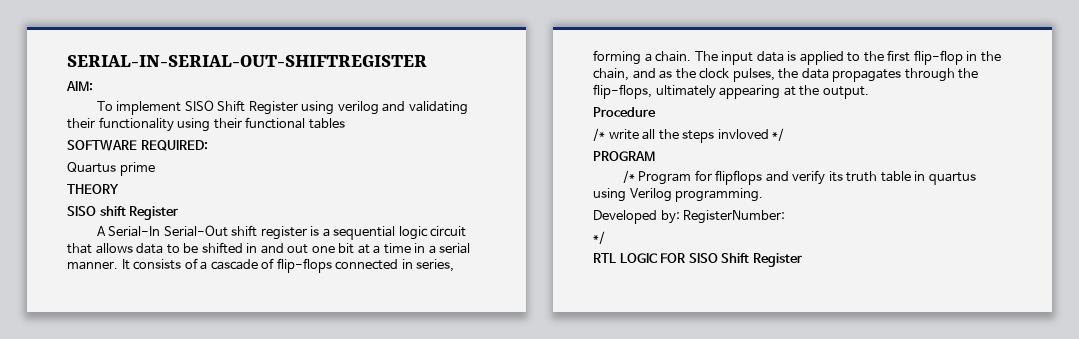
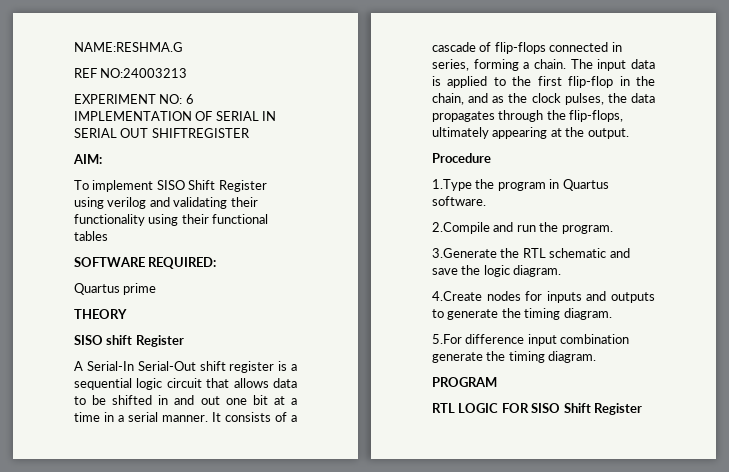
- SERIAL-IN-SERIAL-OUT-SHIFTREGISTER
+ NAME:RESHMA.G
+ REF NO:24003213
+ EXPERIMENT NO: 6 IMPLEMENTATION OF SERIAL IN SERIAL OUT SHIFTREGISTER
- /* write all the steps invloved */
+ 1.Type the program in Quartus software.
+ 2.Compile and run the program.
+ 3.Generate the RTL schematic and save the logic diagram.
+ 4.Create nodes for inputs and outputs to generate the timing diagram.
+ 5.For difference input combination generate the timing diagram.
  PROGRAM
- /* Program for flipflops and verify its truth table in quartus using Verilog programming.
- Developed by: RegisterNumber:
- */

